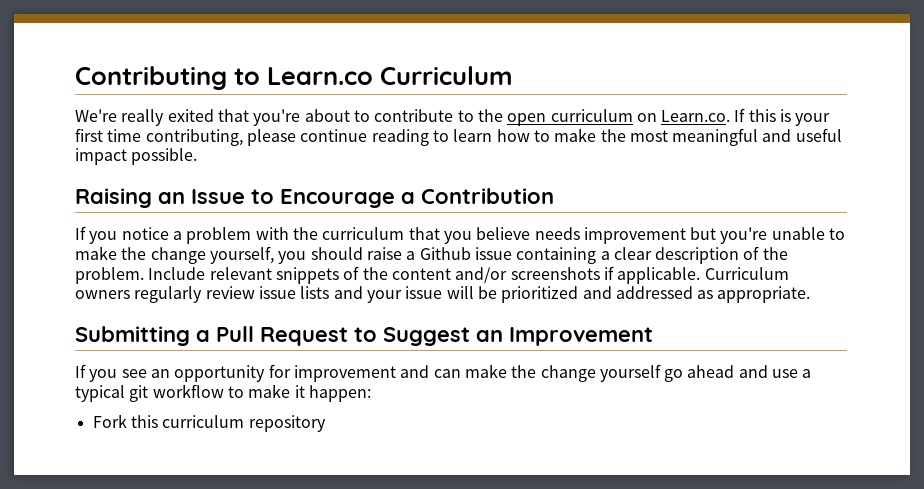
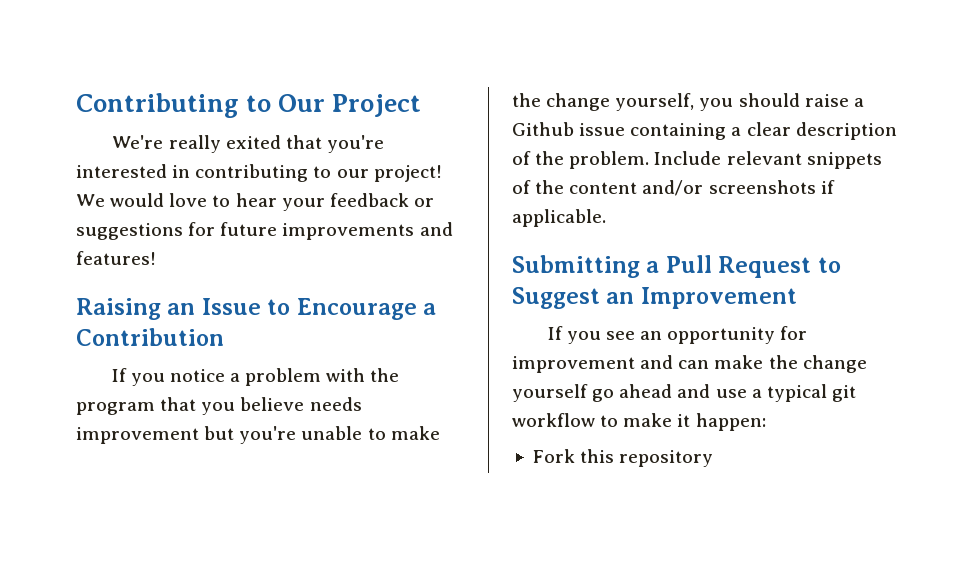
- Contributing to Learn.co Curriculum
+ Contributing to Our Project
- We're really exited that you're about to contribute to the open curriculum on Learn.co. If this is your first time contributing, please continue reading to learn how to make the most meaningful and useful impact possible.
+ We're really exited that you're interested in contributing to our project! We would love to hear your feedback or suggestions for future improvements and features!
- If you notice a problem with the curriculum that you believe needs improvement but you're unable to make the change yourself, you should raise a Github issue containing a clear description of the problem.
+ If you notice a problem with the program that you believe needs improvement but you're unable to make the change yourself, you should raise a Github issue containing a clear description of the problem.
- Curriculum owners regularly review issue lists and your issue will be prioritized and addressed as appropriate.
- Fork this curriculum repository
+ Fork this repository

